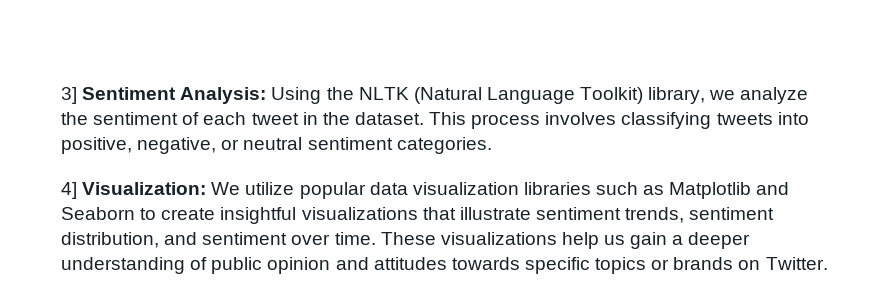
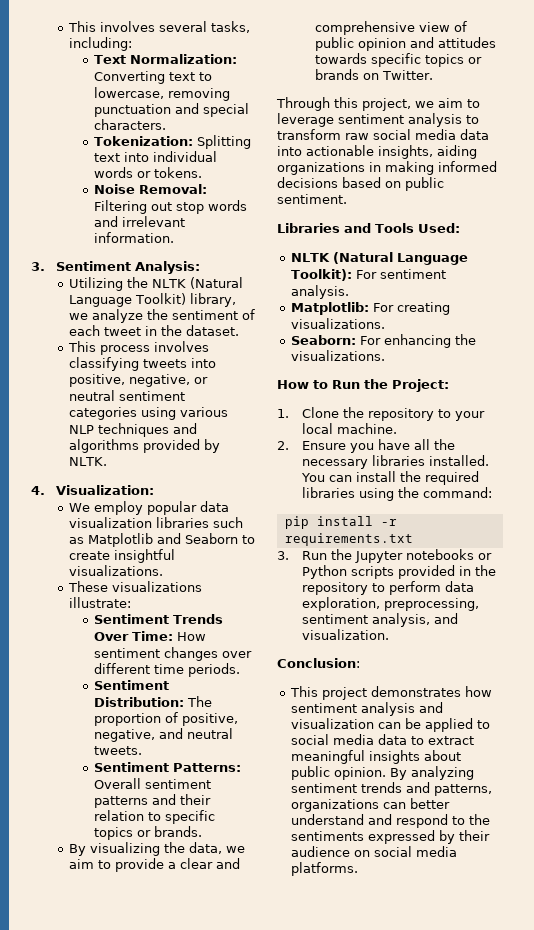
- 3] Sentiment Analysis: Using the NLTK (Natural Language Toolkit) library, we analyze the sentiment of each tweet in the dataset. This process involves classifying tweets into positive, negative, or neutral sentiment categories.
- 4] Visualization: We utilize popular data visualization libraries such as Matplotlib and Seaborn to create insightful visualizations that illustrate sentiment trends, sentiment distribution, and sentiment over time. These visualizations help us gain a deeper understanding of public opinion and attitudes towards specific topics or brands on Twitter.
+ This involves several tasks, including:
+ Text Normalization: Converting text to lowercase, removing punctuation and special characters.
+ Tokenization: Splitting text into individual words or tokens.
+ Noise Removal: Filtering out stop words and irrelevant information.
+ 3. Sentiment Analysis:
+ Utilizing the NLTK (Natural Language Toolkit) library, we analyze the sentiment of each tweet in the dataset.
+ This process involves classifying tweets into positive, negative, or neutral sentiment categories using various NLP techniques and algorithms provided by NLTK.
+ 4. Visualization:
+ We employ popular data visualization libraries such as Matplotlib and Seaborn to create insightful visualizations.
+ These visualizations illustrate:
+ Sentiment Trends Over Time: How sentiment changes over different time periods.
+ Sentiment Distribution: The proportion of positive, negative, and neutral tweets.
+ Sentiment Patterns: Overall sentiment patterns and their relation to specific topics or brands.
+ By visualizing the data, we aim to provide a clear and comprehensive view of public opinion and attitudes towards specific topics or brands on Twitter.
+ Through this project, we aim to leverage sentiment analysis to transform raw social media data into actionable insights, aiding organizations in making informed decisions based on public sentiment.
+ Libraries and Tools Used:
+ NLTK (Natural Language Toolkit): For sentiment analysis.
+ Matplotlib: For creating visualizations.
+ Seaborn: For enhancing the visualizations.
+ How to Run the Project:
+ 1. Clone the repository to your local machine.
+ 2. Ensure you have all the necessary libraries installed. You can install the required libraries using the command:
+ pip install -r requirements.txt
+ 3. Run the Jupyter notebooks or Python scripts provided in the repository to perform data exploration, preprocessing, sentiment analysis, and visualization.
+ Conclusion:
+ This project demonstrates how sentiment analysis and visualization can be applied to social media data to extract meaningful insights about public opinion. By analyzing sentiment trends and patterns, organizations can better understand and respond to the sentiments expressed by their audience on social media platforms.

